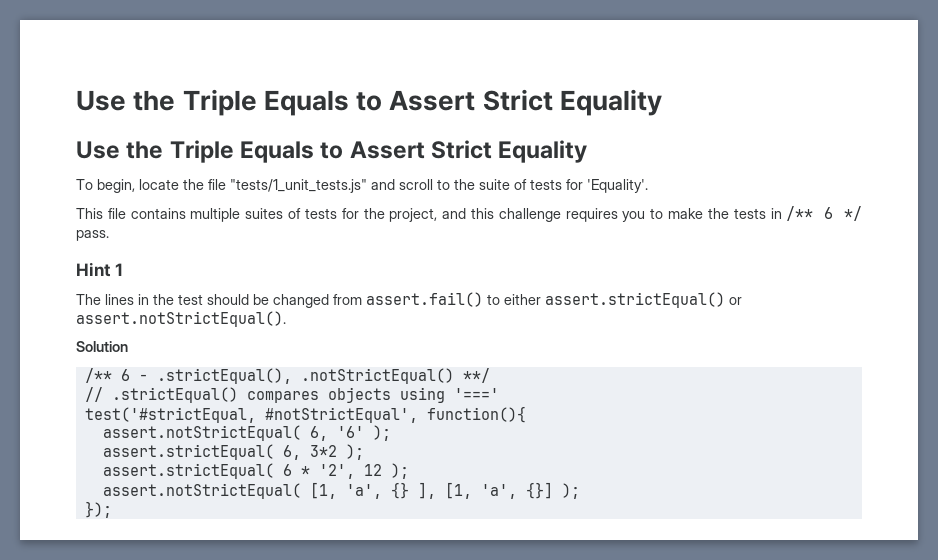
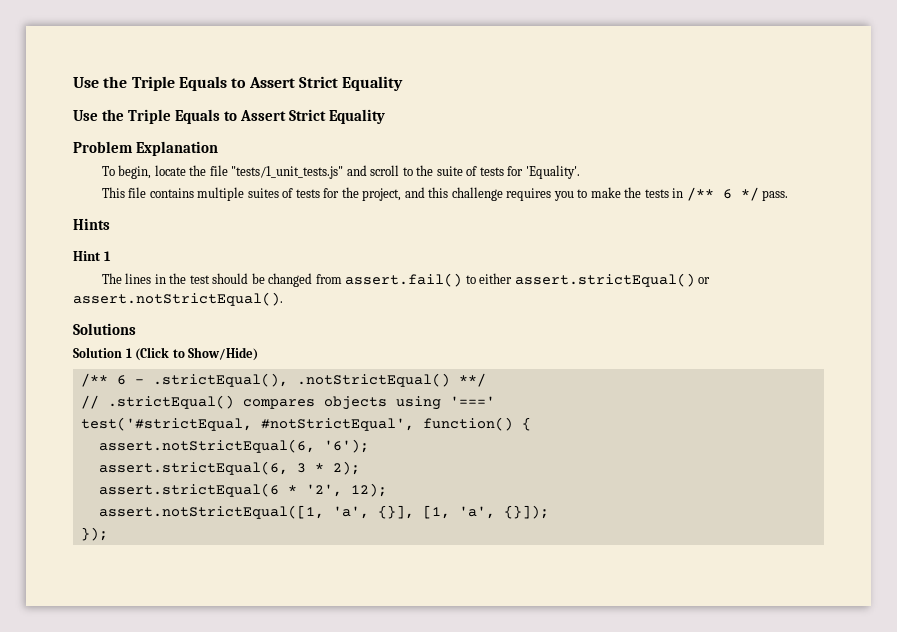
+ Problem Explanation
+ Hints
+ Solutions
- Solution
+ Solution 1 (Click to Show/Hide)
- test('#strictEqual, #notStrictEqual', function(){
- assert.notStrictEqual( 6, '6' );
- assert.strictEqual( 6, 3*2 );
- assert.strictEqual( 6 * '2', 12 );
- assert.notStrictEqual( [1, 'a', {} ], [1, 'a', {}] );
+ test('#strictEqual, #notStrictEqual', function() {
+ assert.notStrictEqual(6, '6');
+ assert.strictEqual(6, 3 * 2);
+ assert.strictEqual(6 * '2', 12);
+ assert.notStrictEqual([1, 'a', {}], [1, 'a', {}]);

